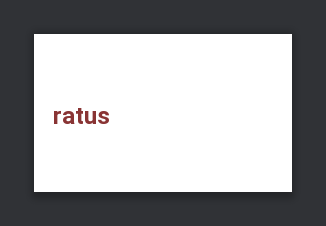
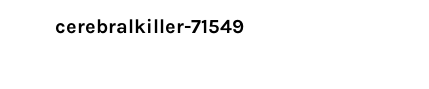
- ratus
+ cerebralkiller-71549

